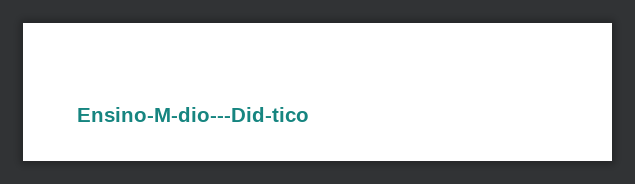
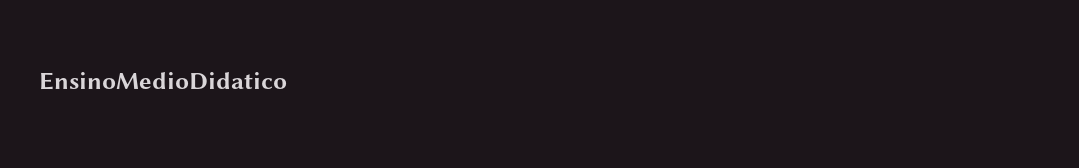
- Ensino-M-dio---Did-tico
+ EnsinoMedioDidatico

